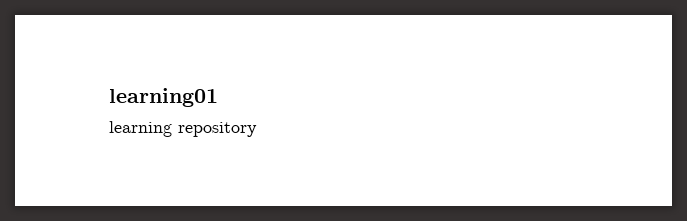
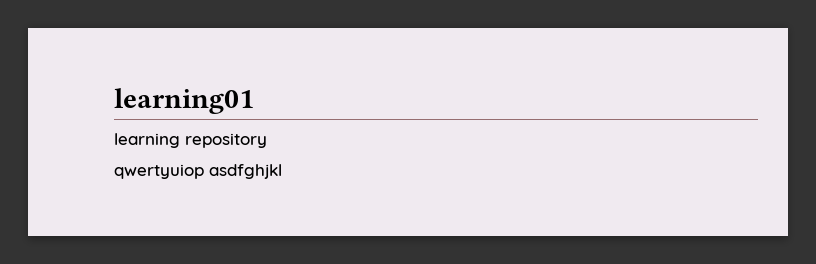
+ qwertyuiop asdfghjkl

